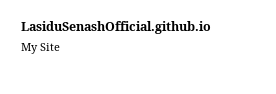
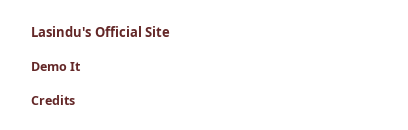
- LasiduSenashOfficial.github.io
- My Site
+ Lasindu's Official Site
+ Demo It
+ Credits

